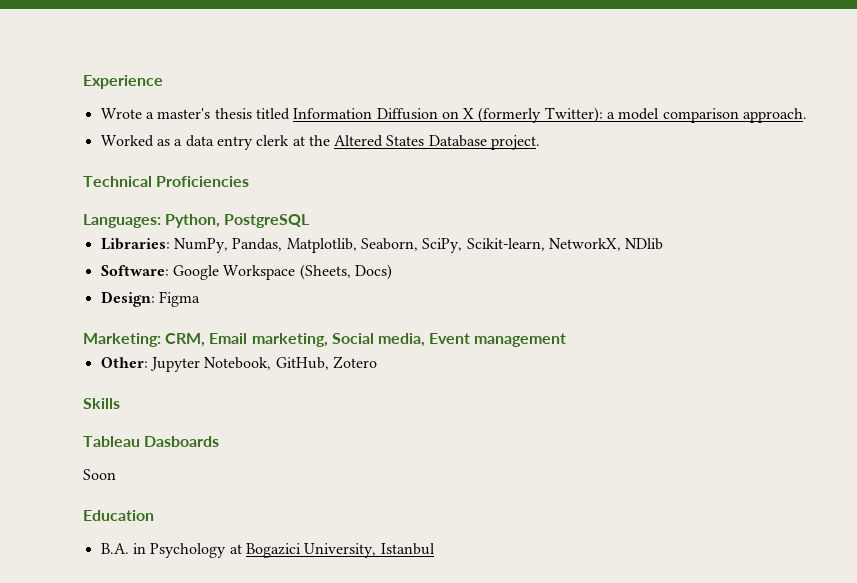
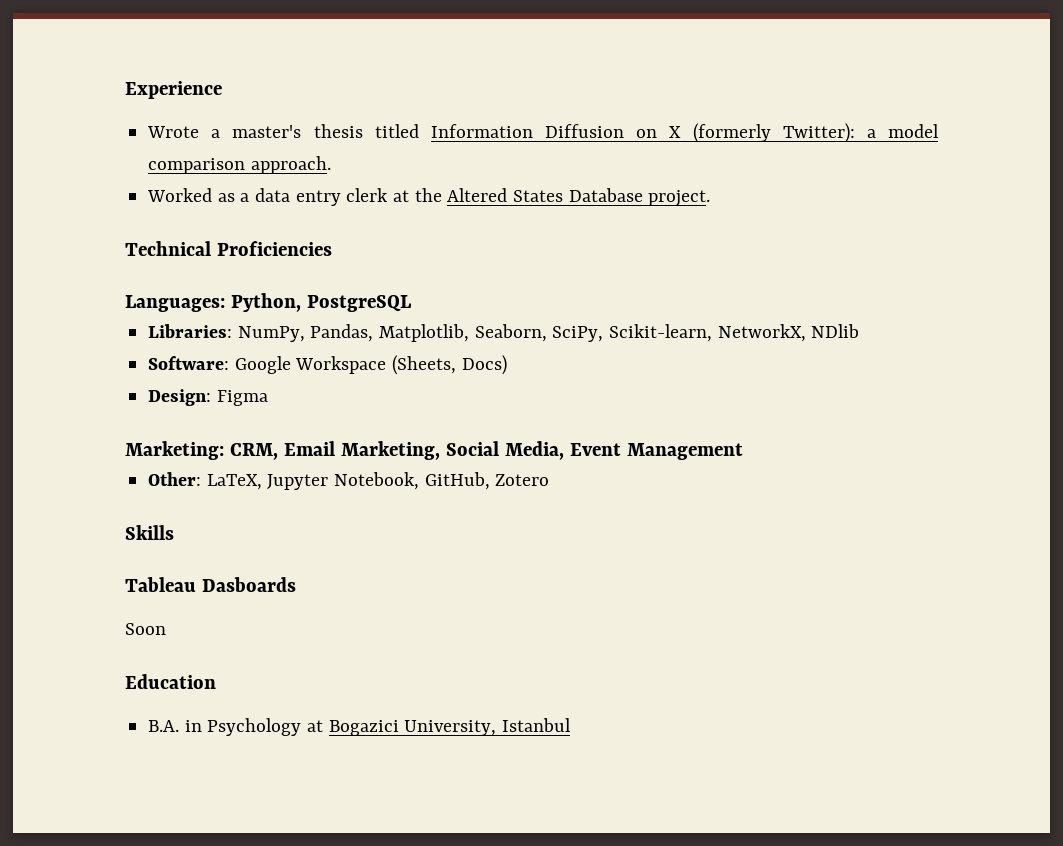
- Marketing: CRM, Email marketing, Social media, Event management
+ Marketing: CRM, Email Marketing, Social Media, Event Management
- Other: Jupyter Notebook, GitHub, Zotero
+ Other: LaTeX, Jupyter Notebook, GitHub, Zotero

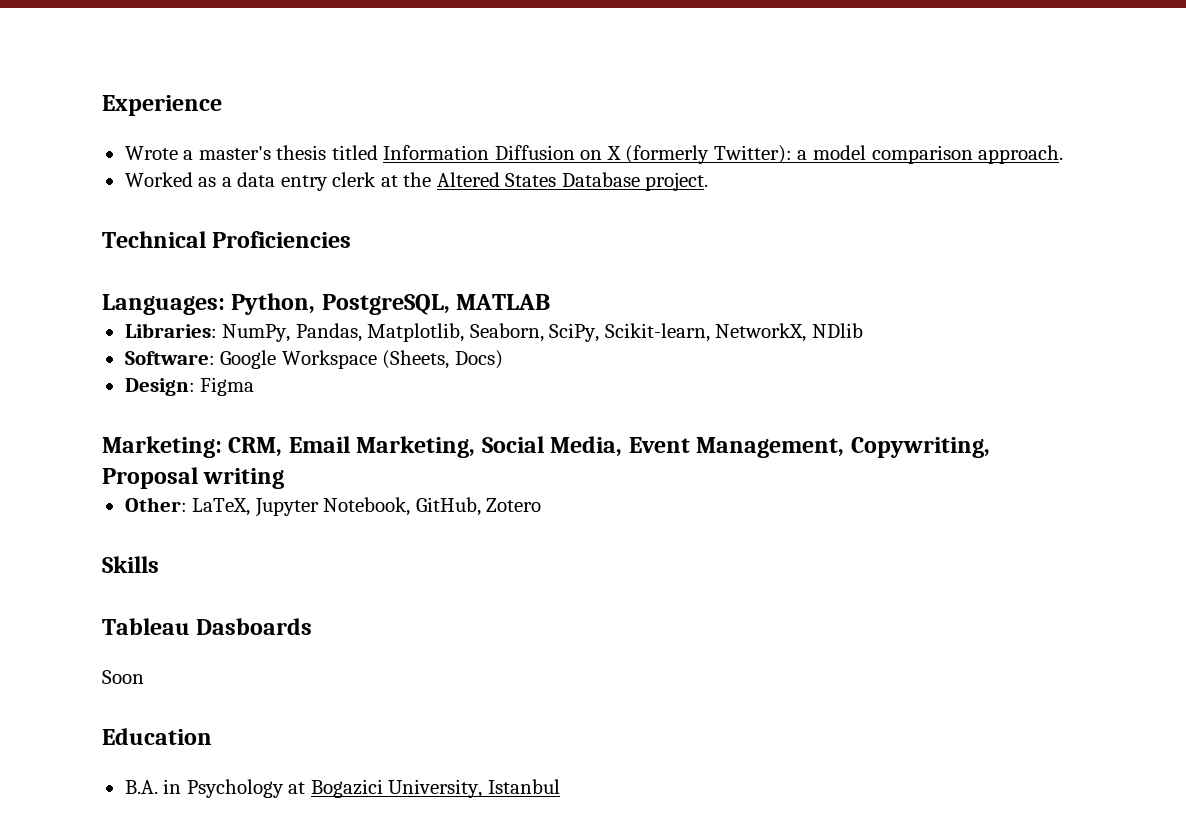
- Languages: Python, PostgreSQL
+ Languages: Python, PostgreSQL, MATLAB
- Marketing: CRM, Email Marketing, Social Media, Event Management
+ Marketing: CRM, Email Marketing, Social Media, Event Management, Copywriting, Proposal writing

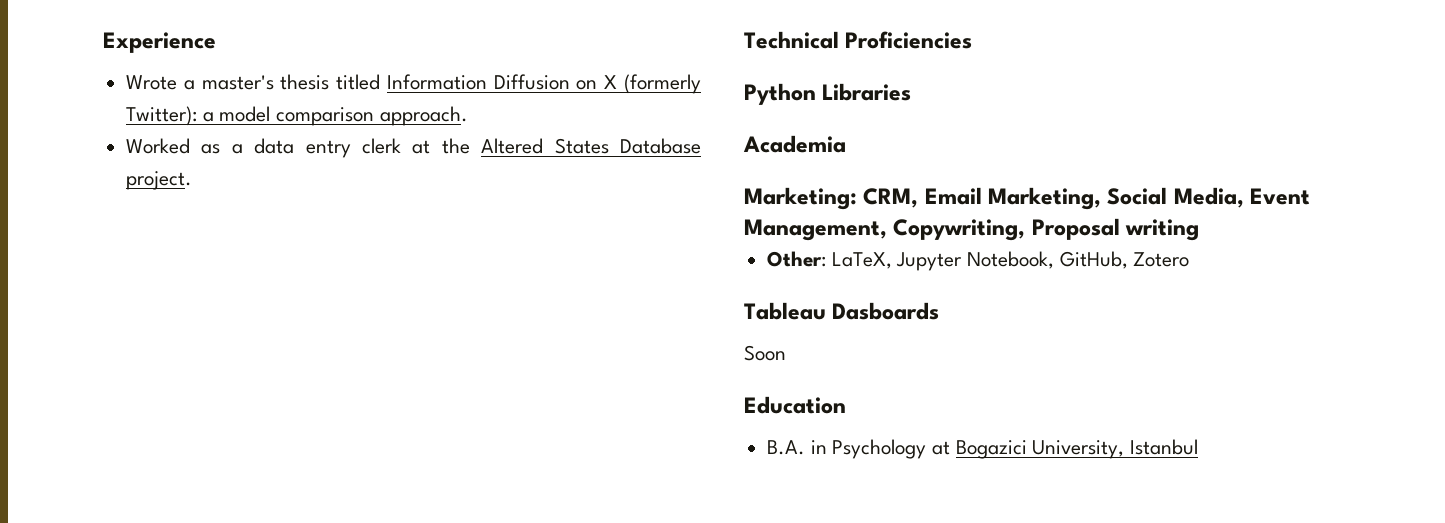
- Languages: Python, PostgreSQL, MATLAB
- Libraries: NumPy, Pandas, Matplotlib, Seaborn, SciPy, Scikit-learn, NetworkX, NDlib
- Software: Google Workspace (Sheets, Docs)
- Design: Figma
+ Python Libraries
+ Academia
- Skills

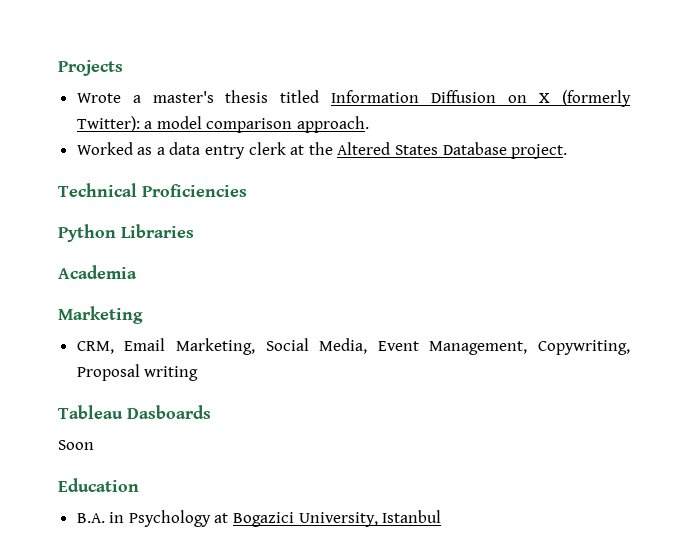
- Experience
+ Projects
- Marketing: CRM, Email Marketing, Social Media, Event Management, Copywriting, Proposal writing
+ Marketing
+ CRM, Email Marketing, Social Media, Event Management, Copywriting, Proposal writing
- Other: LaTeX, Jupyter Notebook, GitHub, Zotero

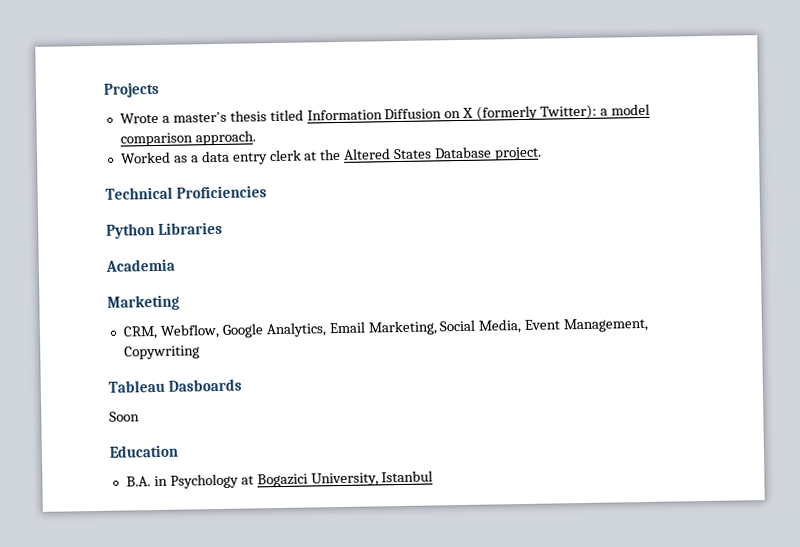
- CRM, Email Marketing, Social Media, Event Management, Copywriting, Proposal writing
+ CRM, Webflow, Google Analytics, Email Marketing, Social Media, Event Management, Copywriting

